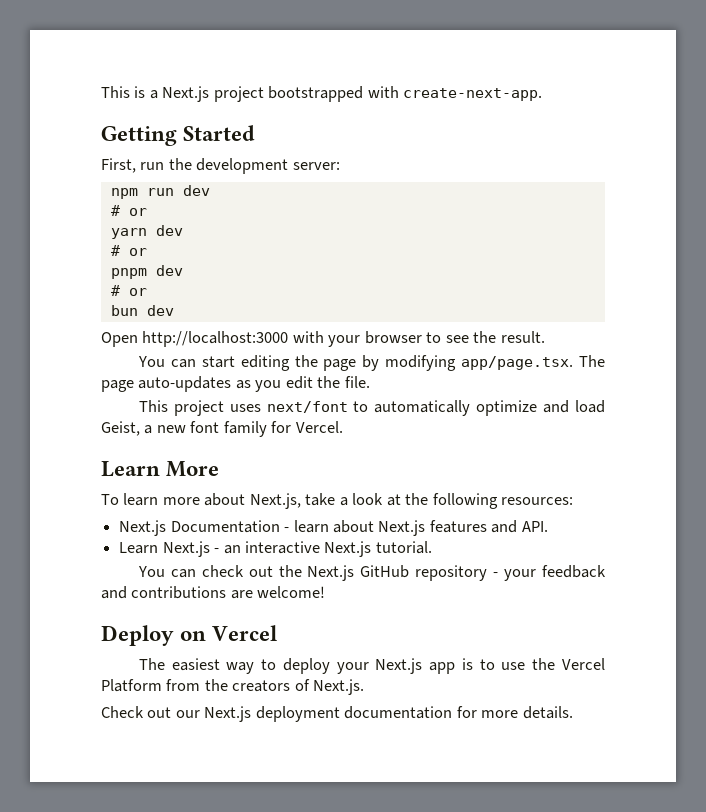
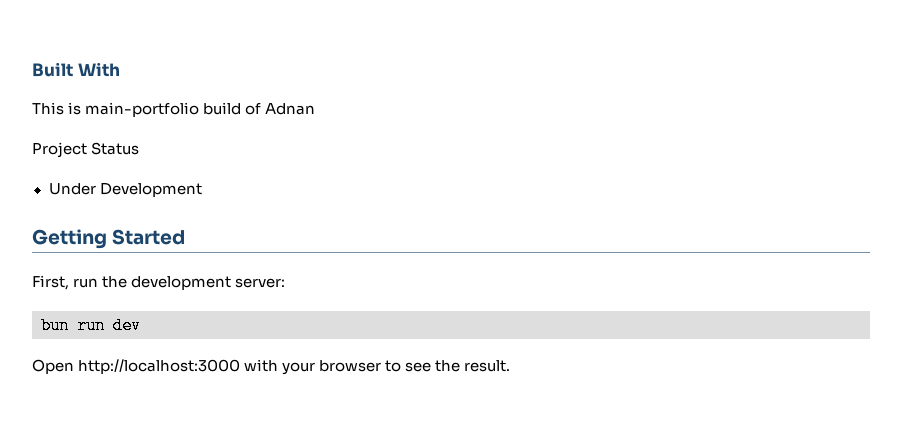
- This is a Next.js project bootstrapped with create-next-app.
+ Built With
+ This is main-portfolio build of Adnan
+ Project Status
+ Under Development
- npm run dev
- # or
- yarn dev
- # or
- pnpm dev
- # or
- bun dev
+ bun run dev
- You can start editing the page by modifying app/page.tsx. The page auto-updates as you edit the file.
- This project uses next/font to automatically optimize and load Geist, a new font family for Vercel.
- Learn More
- To learn more about Next.js, take a look at the following resources:
- Next.js Documentation - learn about Next.js features and API.
- Learn Next.js - an interactive Next.js tutorial.
- You can check out the Next.js GitHub repository - your feedback and contributions are welcome!
- Deploy on Vercel
- The easiest way to deploy your Next.js app is to use the Vercel Platform from the creators of Next.js.
- Check out our Next.js deployment documentation for more details.

